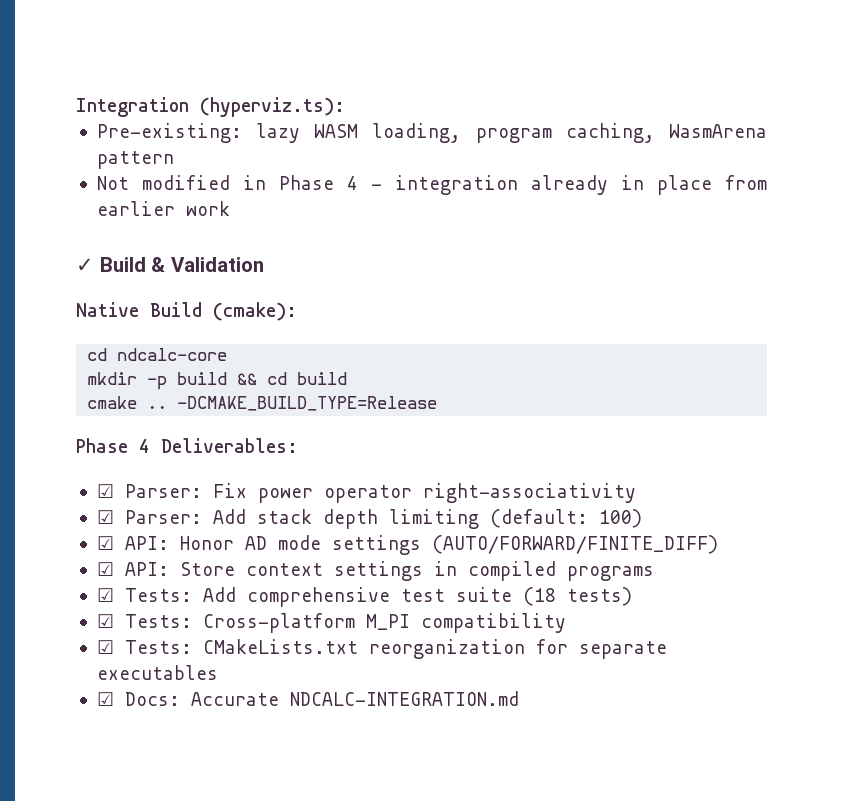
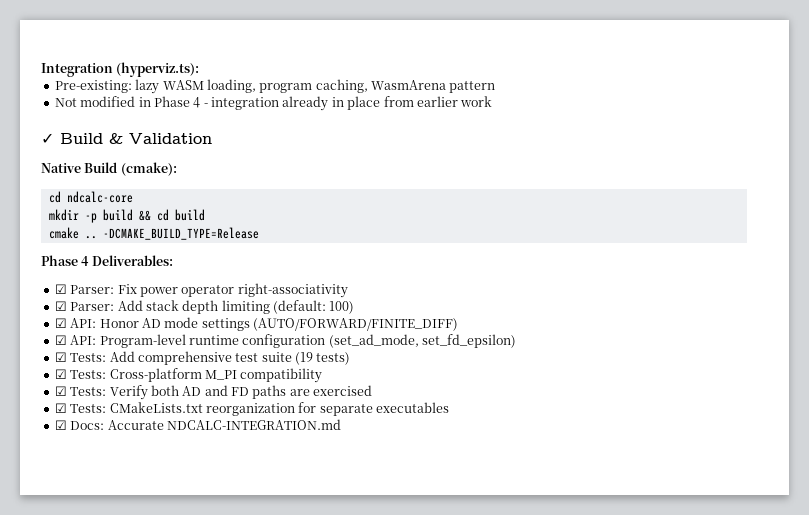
- ☑ API: Store context settings in compiled programs
+ ☑ API: Program-level runtime configuration (set_ad_mode, set_fd_epsilon)
- ☑ Tests: Add comprehensive test suite (18 tests)
+ ☑ Tests: Add comprehensive test suite (19 tests)
+ ☑ Tests: Verify both AD and FD paths are exercised

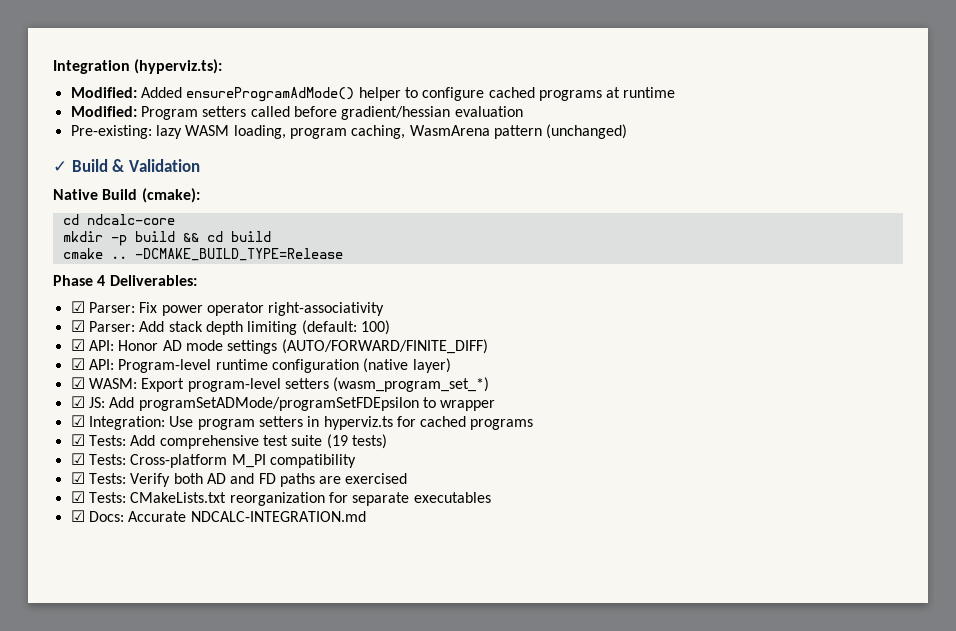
+ Modified: Added ensureProgramAdMode() helper to configure cached programs at runtime
+ Modified: Program setters called before gradient/hessian evaluation
- Pre-existing: lazy WASM loading, program caching, WasmArena pattern
- Not modified in Phase 4 - integration already in place from earlier work
+ Pre-existing: lazy WASM loading, program caching, WasmArena pattern (unchanged)
- ☑ API: Program-level runtime configuration (set_ad_mode, set_fd_epsilon)
+ ☑ API: Program-level runtime configuration (native layer)
+ ☑ WASM: Export program-level setters (wasm_program_set_*)
+ ☑ JS: Add programSetADMode/programSetFDEpsilon to wrapper
+ ☑ Integration: Use program setters in hyperviz.ts for cached programs

